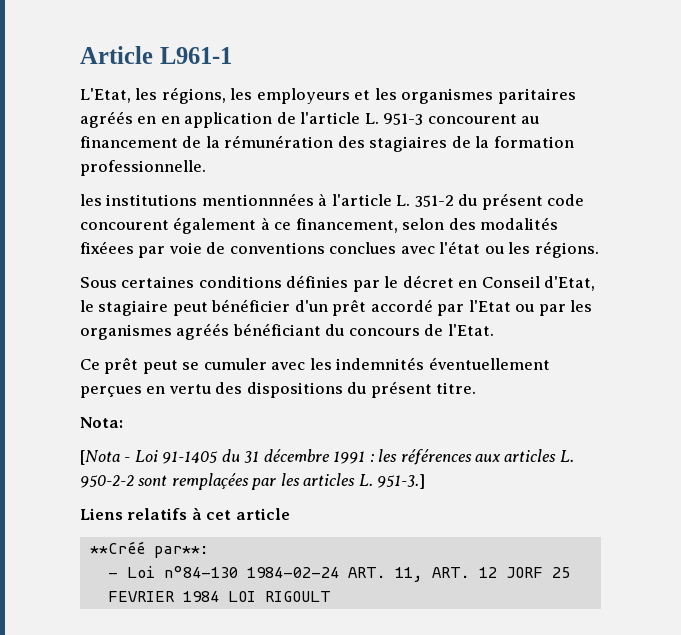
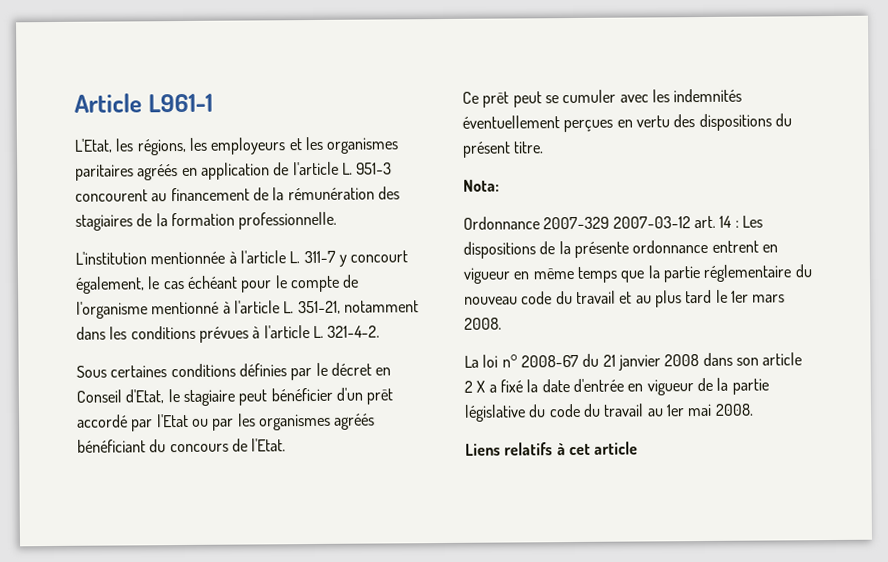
- L'Etat, les régions, les employeurs et les organismes paritaires agréés en en application de l'article L. 951-3 concourent au financement de la rémunération des stagiaires de la formation professionnelle.
+ L'Etat, les régions, les employeurs et les organismes paritaires agréés en application de l'article L. 951-3 concourent au financement de la rémunération des stagiaires de la formation professionnelle.
- les institutions mentionnnées à l'article L. 351-2 du présent code concourent également à ce financement, selon des modalités fixéees par voie de conventions conclues avec l'état ou les régions.
+ L'institution mentionnée à l'article L. 311-7 y concourt également, le cas échéant pour le compte de l'organisme mentionné à l'article L. 351-21, notamment dans les conditions prévues à l'article L. 321-4-2.
- [Nota - Loi 91-1405 du 31 décembre 1991 : les références aux articles L. 950-2-2 sont remplaçées par les articles L. 951-3.]
+ Ordonnance 2007-329 2007-03-12 art. 14 : Les dispositions de la présente ordonnance entrent en vigueur en même temps que la partie réglementaire du nouveau code du travail et au plus tard le 1er mars 2008.
+ La loi n° 2008-67 du 21 janvier 2008 dans son article 2 X a fixé la date d'entrée en vigueur de la partie législative du code du travail au 1er mai 2008.
- **Créé par**:
- - Loi n°84-130 1984-02-24 ART. 11, ART. 12 JORF 25 FEVRIER 1984 LOI RIGOULT

